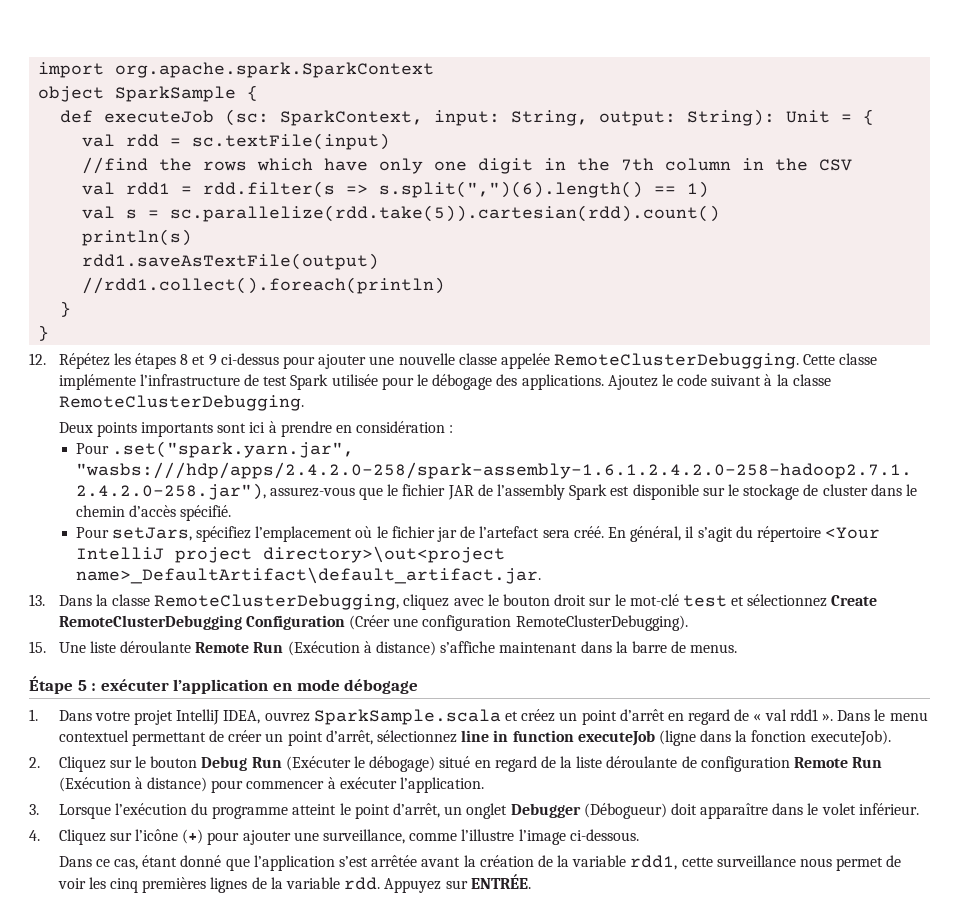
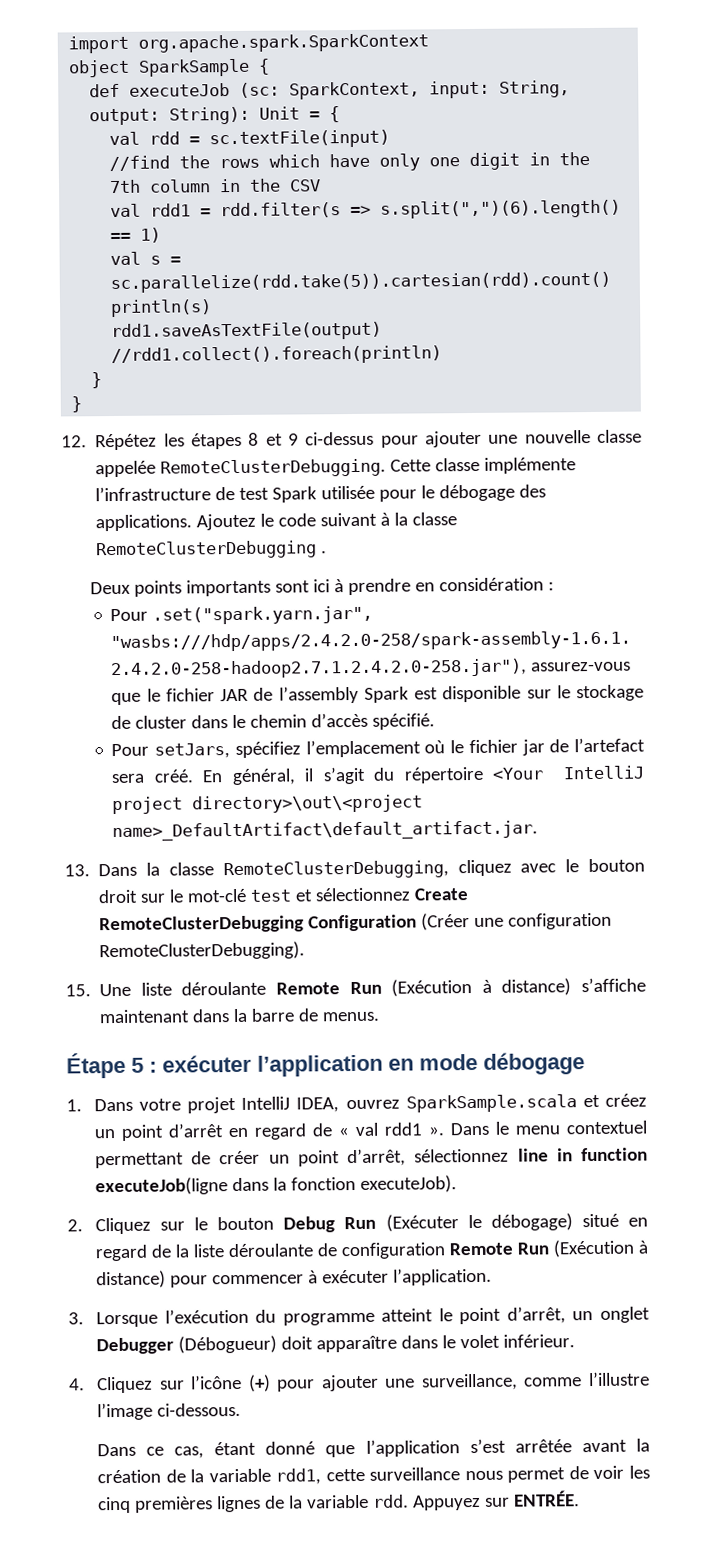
- Ajoutez le code suivant à la classe RemoteClusterDebugging.
+ Ajoutez le code suivant à la classe RemoteClusterDebugging .
- En général, il s’agit du répertoire <Your IntelliJ project directory>\out<project name>_DefaultArtifact\default_artifact.jar.
+ En général, il s’agit du répertoire <Your IntelliJ project directory>\out\<project name>_DefaultArtifact\default_artifact.jar.
- Dans le menu contextuel permettant de créer un point d’arrêt, sélectionnez line in function executeJob (ligne dans la fonction executeJob).
+ Dans le menu contextuel permettant de créer un point d’arrêt, sélectionnez line in function executeJob(ligne dans la fonction executeJob).

